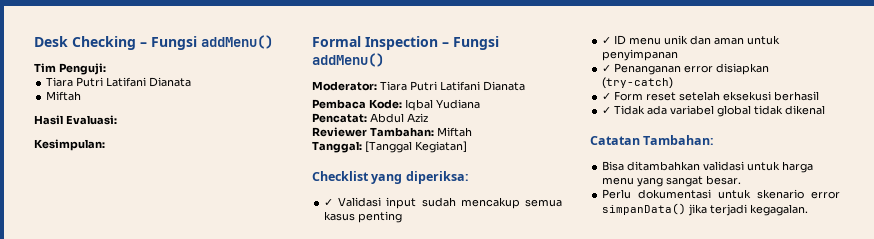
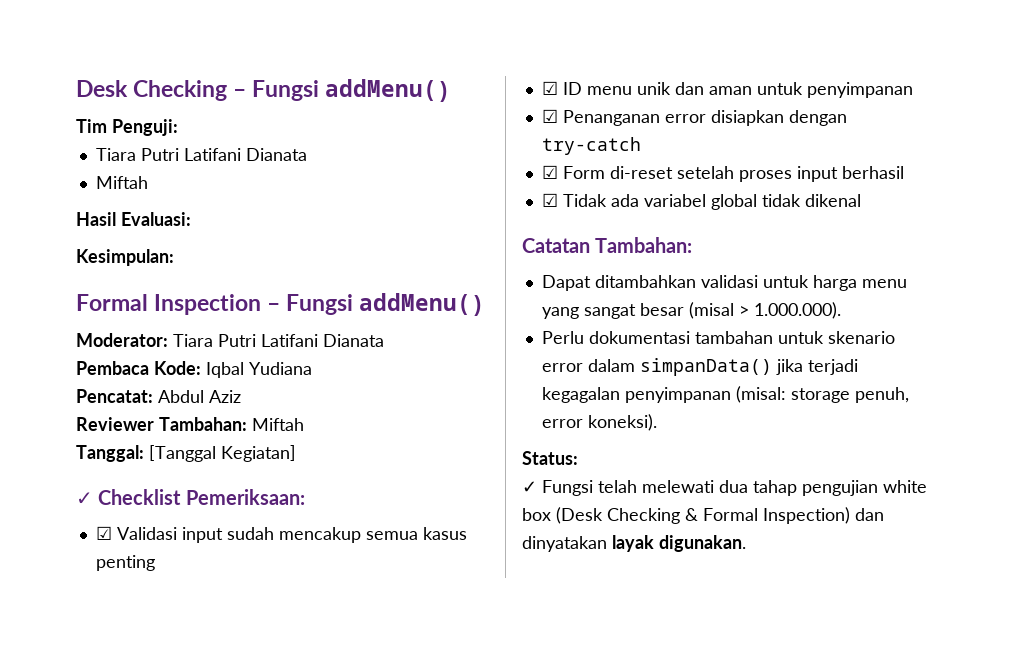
- Checklist yang diperiksa:
- ✓ Validasi input sudah mencakup semua kasus penting
+ ✓ Checklist Pemeriksaan:
+ ☑ Validasi input sudah mencakup semua kasus penting
- ✓ ID menu unik dan aman untuk penyimpanan
+ ☑ ID menu unik dan aman untuk penyimpanan
- ✓ Penanganan error disiapkan (try-catch)
- ✓ Form reset setelah eksekusi berhasil
+ ☑ Penanganan error disiapkan dengan try-catch
+ ☑ Form di-reset setelah proses input berhasil
- ✓ Tidak ada variabel global tidak dikenal
+ ☑ Tidak ada variabel global tidak dikenal
- Bisa ditambahkan validasi untuk harga menu yang sangat besar.
+ Dapat ditambahkan validasi untuk harga menu yang sangat besar (misal > 1.000.000).
- Perlu dokumentasi untuk skenario error simpanData() jika terjadi kegagalan.
+ Perlu dokumentasi tambahan untuk skenario error dalam simpanData() jika terjadi kegagalan penyimpanan (misal: storage penuh, error koneksi).
+ Status:
+ ✓ Fungsi telah melewati dua tahap pengujian white box (Desk Checking & Formal Inspection) dan dinyatakan layak digunakan.

